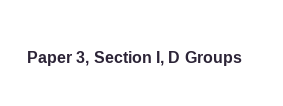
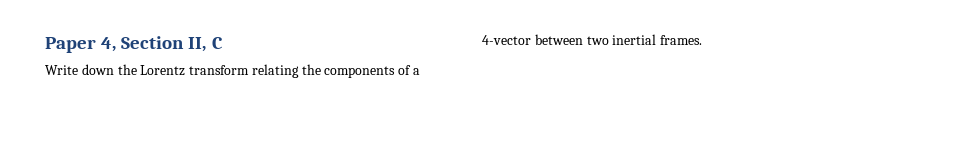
- Paper 3, Section I, D Groups
+ Paper 4, Section II, C
+ Write down the Lorentz transform relating the components of a 4-vector between two inertial frames.

